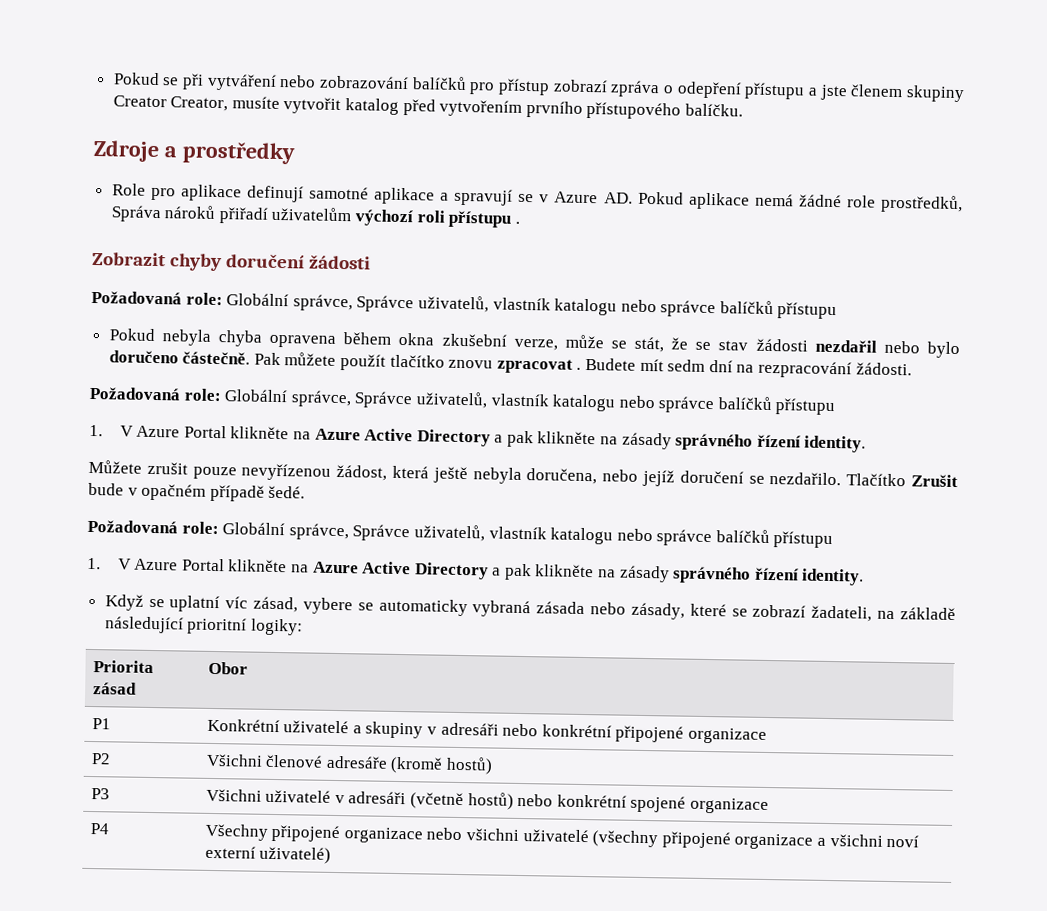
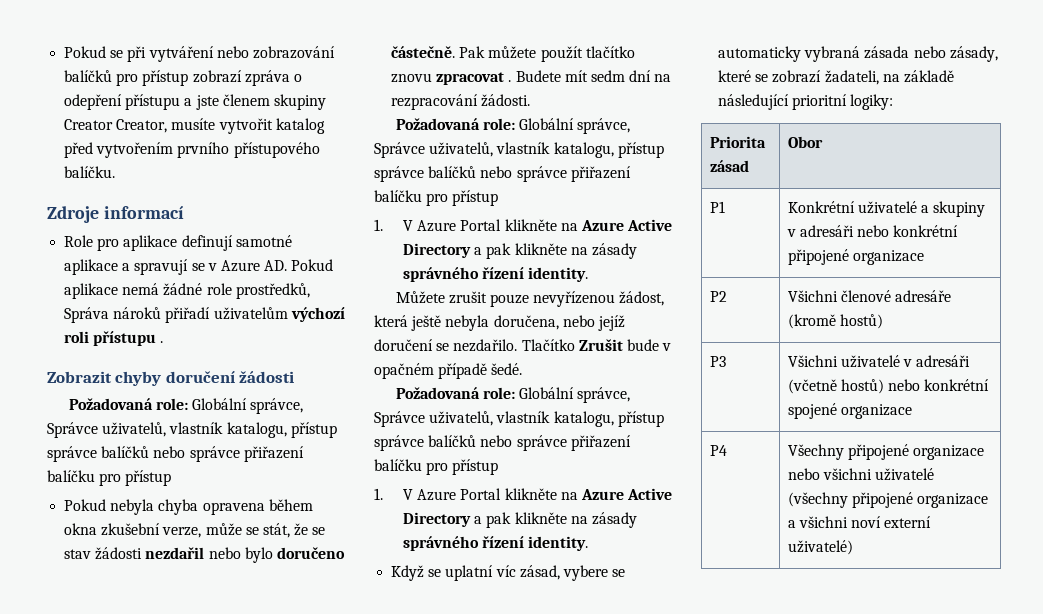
- Zdroje a prostředky
+ Zdroje informací
  Zobrazit chyby doručení žádosti
- Požadovaná role: Globální správce, Správce uživatelů, vlastník katalogu nebo správce balíčků přístupu
+ Požadovaná role: Globální správce, Správce uživatelů, vlastník katalogu, přístup správce balíčků nebo správce přiřazení balíčku pro přístup
  Budete mít sedm dní na rezpracování žádosti.
- Požadovaná role: Globální správce, Správce uživatelů, vlastník katalogu nebo správce balíčků přístupu
+ Požadovaná role: Globální správce, Správce uživatelů, vlastník katalogu, přístup správce balíčků nebo správce přiřazení balíčku pro přístup
  Tlačítko Zrušit bude v opačném případě šedé.
- Požadovaná role: Globální správce, Správce uživatelů, vlastník katalogu nebo správce balíčků přístupu
+ Požadovaná role: Globální správce, Správce uživatelů, vlastník katalogu, přístup správce balíčků nebo správce přiřazení balíčku pro přístup

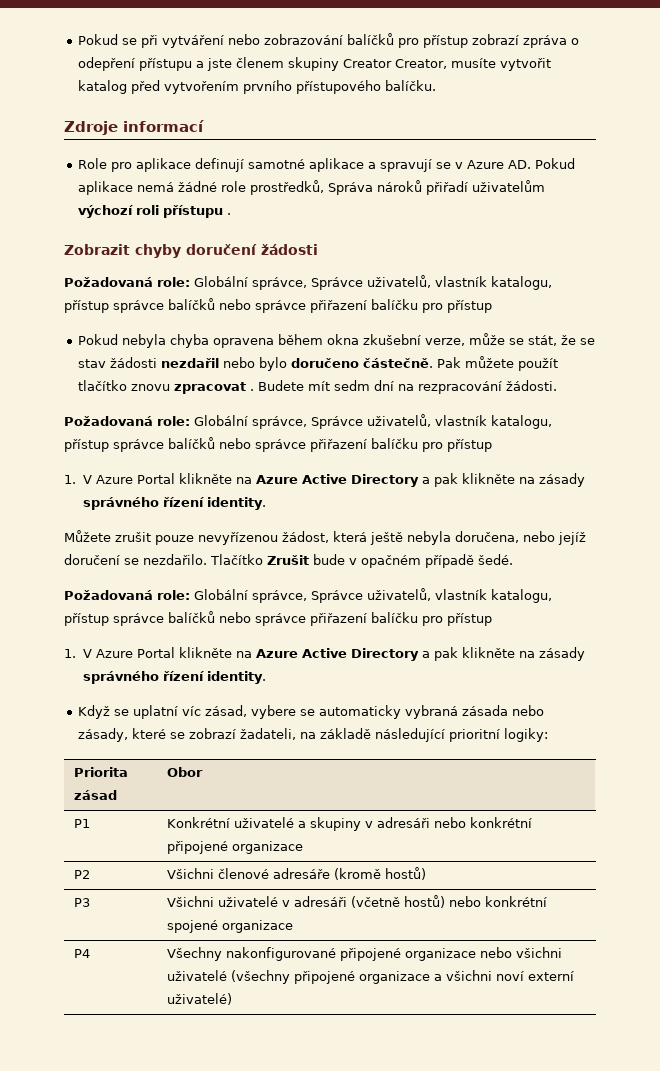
- P4 | Všechny připojené organizace nebo všichni uživatelé (všechny připojené organizace a všichni noví externí uživatelé)
+ P4 | Všechny nakonfigurované připojené organizace nebo všichni uživatelé (všechny připojené organizace a všichni noví externí uživatelé)

